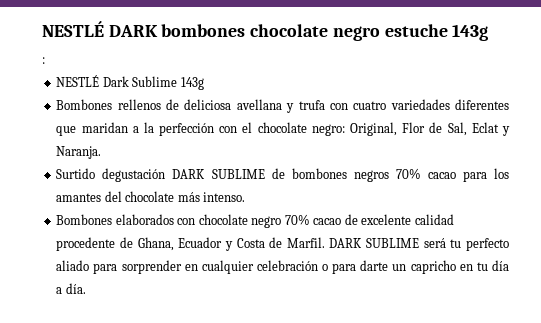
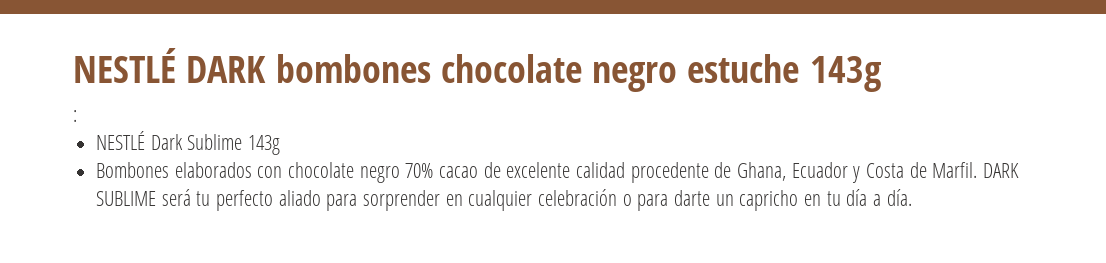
- Bombones rellenos de deliciosa avellana y trufa con cuatro variedades diferentes que maridan a la perfección con el chocolate negro: Original, Flor de Sal, Eclat y Naranja.
- Surtido degustación DARK SUBLIME de bombones negros 70% cacao para los amantes del chocolate más intenso.

